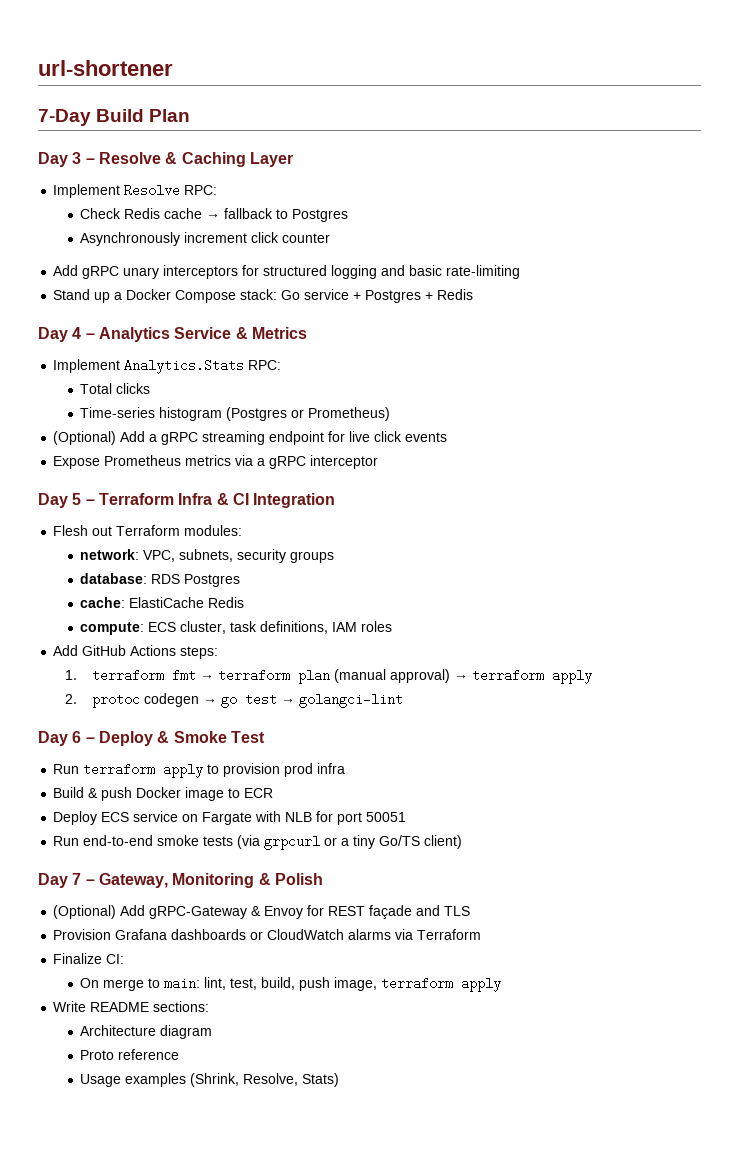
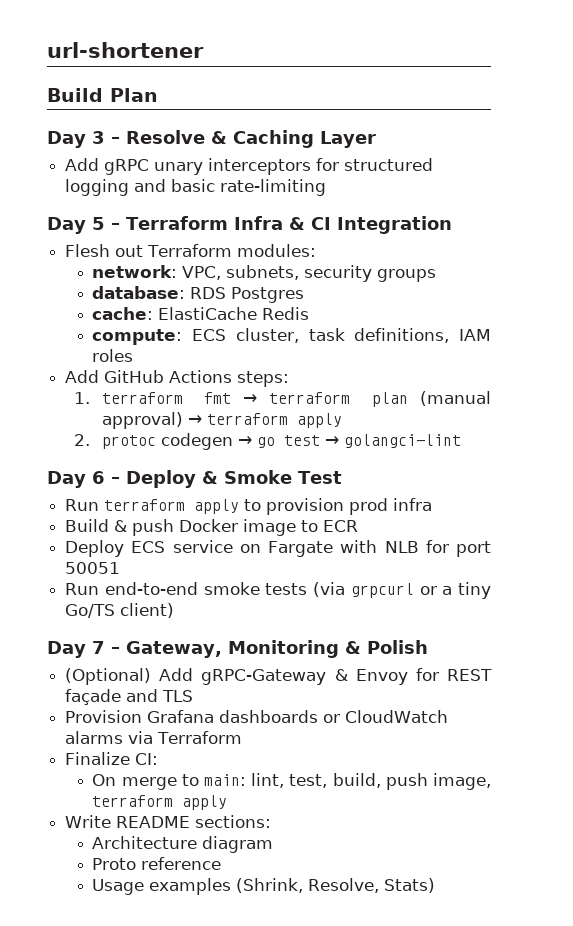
- 7-Day Build Plan
+ Build Plan
- Implement Resolve RPC:
- Check Redis cache → fallback to Postgres
- Asynchronously increment click counter
- Stand up a Docker Compose stack: Go service + Postgres + Redis
- Day 4 – Analytics Service & Metrics
- Implement Analytics.Stats RPC:
- Total clicks
- Time-series histogram (Postgres or Prometheus)
- (Optional) Add a gRPC streaming endpoint for live click events
- Expose Prometheus metrics via a gRPC interceptor

